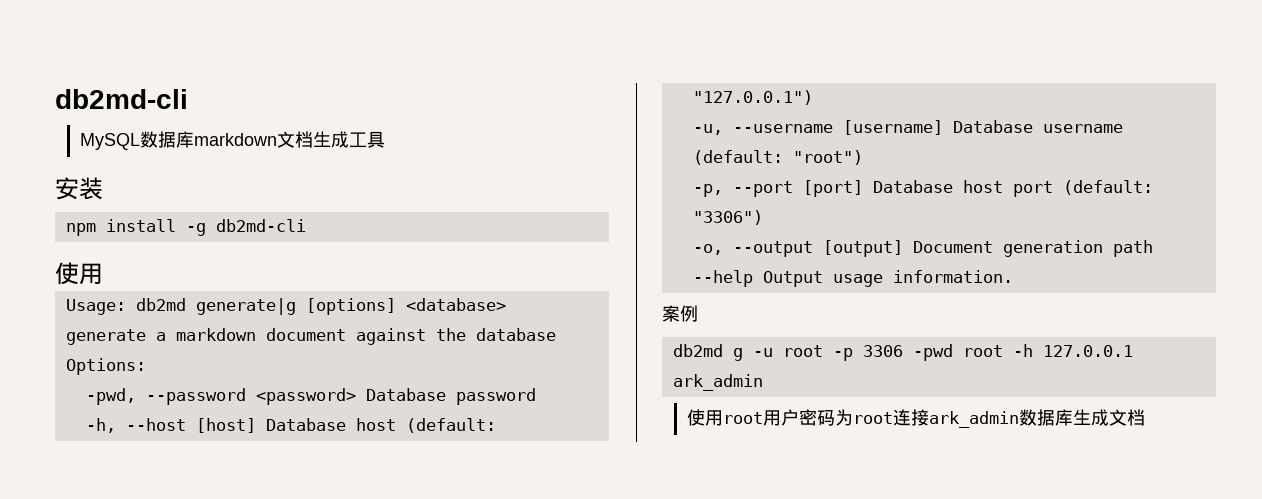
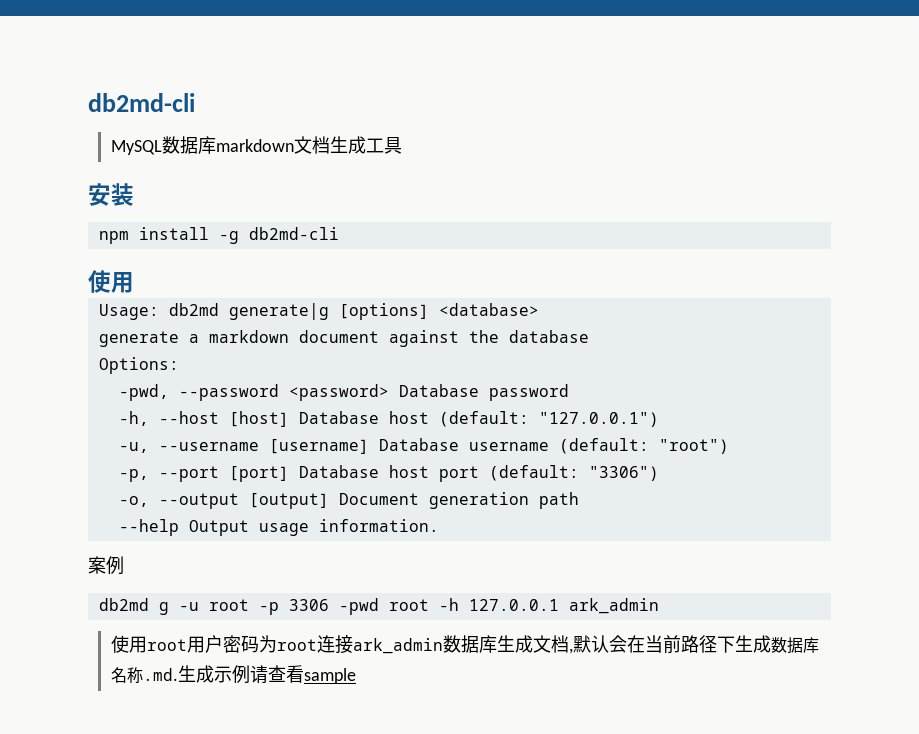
- 使用root用户密码为root连接ark_admin数据库生成文档
+ 使用root用户密码为root连接ark_admin数据库生成文档,默认会在当前路径下生成数据库名称.md.生成示例请查看sample

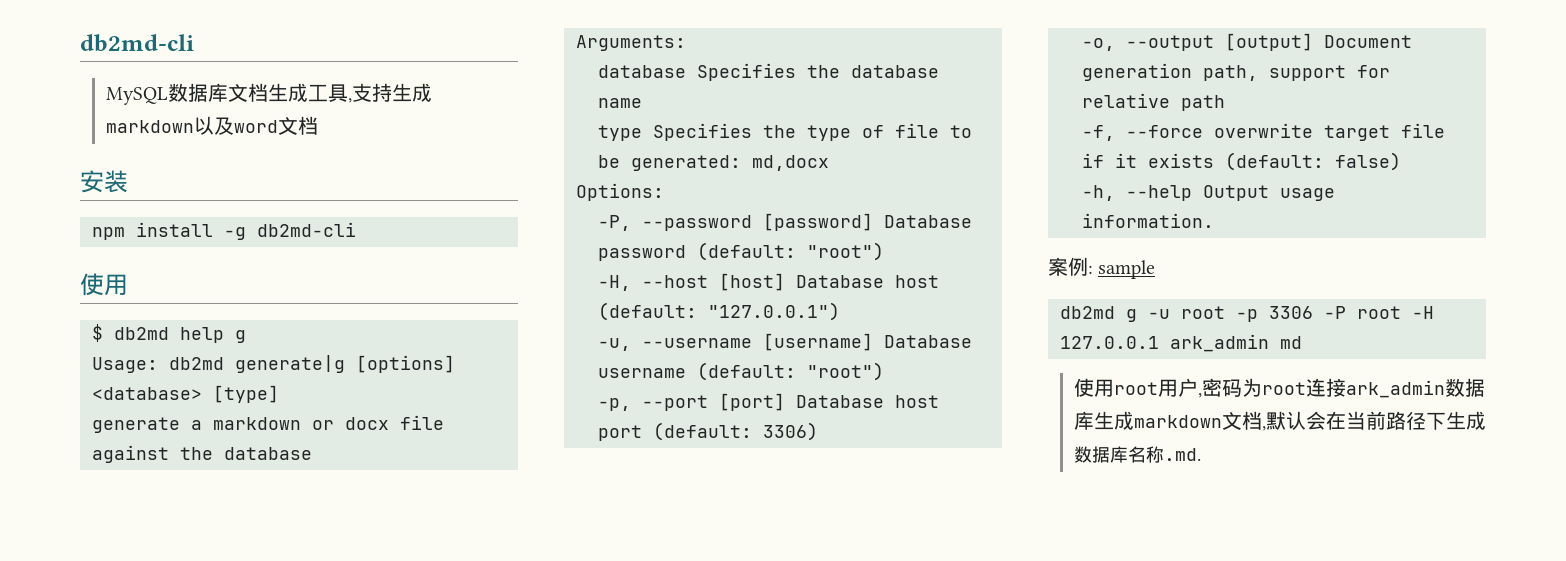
- MySQL数据库markdown文档生成工具
+ MySQL数据库文档生成工具,支持生成markdown以及word文档
+ $ db2md help g
- Usage: db2md generate|g [options] <database>
+ Usage: db2md generate|g [options] <database> [type]
- generate a markdown document against the database
+ generate a markdown or docx file against the database
+ Arguments:
+ database Specifies the database name
+ type Specifies the type of file to be generated: md,docx
  Options:
- -pwd, --password <password> Database password
- -h, --host [host] Database host (default: "127.0.0.1")
+ -P, --password [password] Database password (default: "root")
+ -H, --host [host] Database host (default: "127.0.0.1")
- -p, --port [port] Database host port (default: "3306")
+ -p, --port [port] Database host port (default: 3306)
- -o, --output [output] Document generation path
- --help Output usage information.
+ -o, --output [output] Document generation path, support for relative path
+ -f, --force overwrite target file if it exists (default: false)
+ -h, --help Output usage information.
- 案例
+ 案例: sample
- db2md g -u root -p 3306 -pwd root -h 127.0.0.1 ark_admin
+ db2md g -u root -p 3306 -P root -H 127.0.0.1 ark_admin md
- 使用root用户密码为root连接ark_admin数据库生成文档,默认会在当前路径下生成数据库名称.md.生成示例请查看sample
+ 使用root用户,密码为root连接ark_admin数据库生成markdown文档,默认会在当前路径下生成数据库名称.md.

